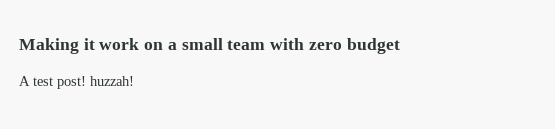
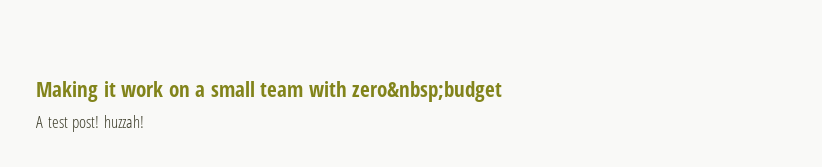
- Making it work on a small team with zero budget
+ Making it work on a small team with zero&nbsp;budget

